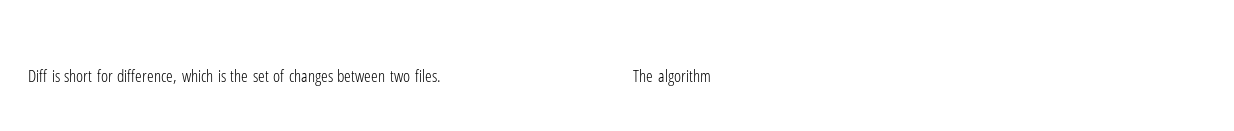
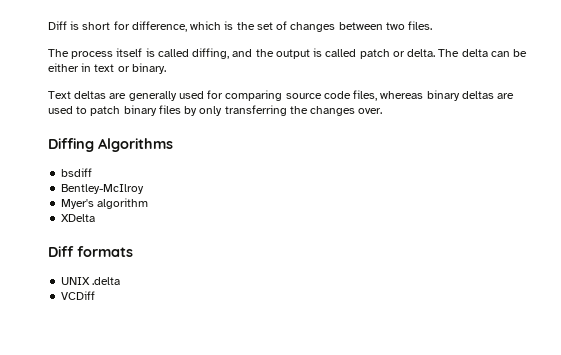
- The algorithm
+ The process itself is called diffing, and the output is called patch or delta. The delta can be either in text or binary.
+ Text deltas are generally used for comparing source code files, whereas binary deltas are used to patch binary files by only transferring the changes over.
+ Diffing Algorithms
+ bsdiff
+ Bentley-McIlroy
+ Myer's algorithm
+ XDelta
+ Diff formats
+ UNIX .delta
+ VCDiff

